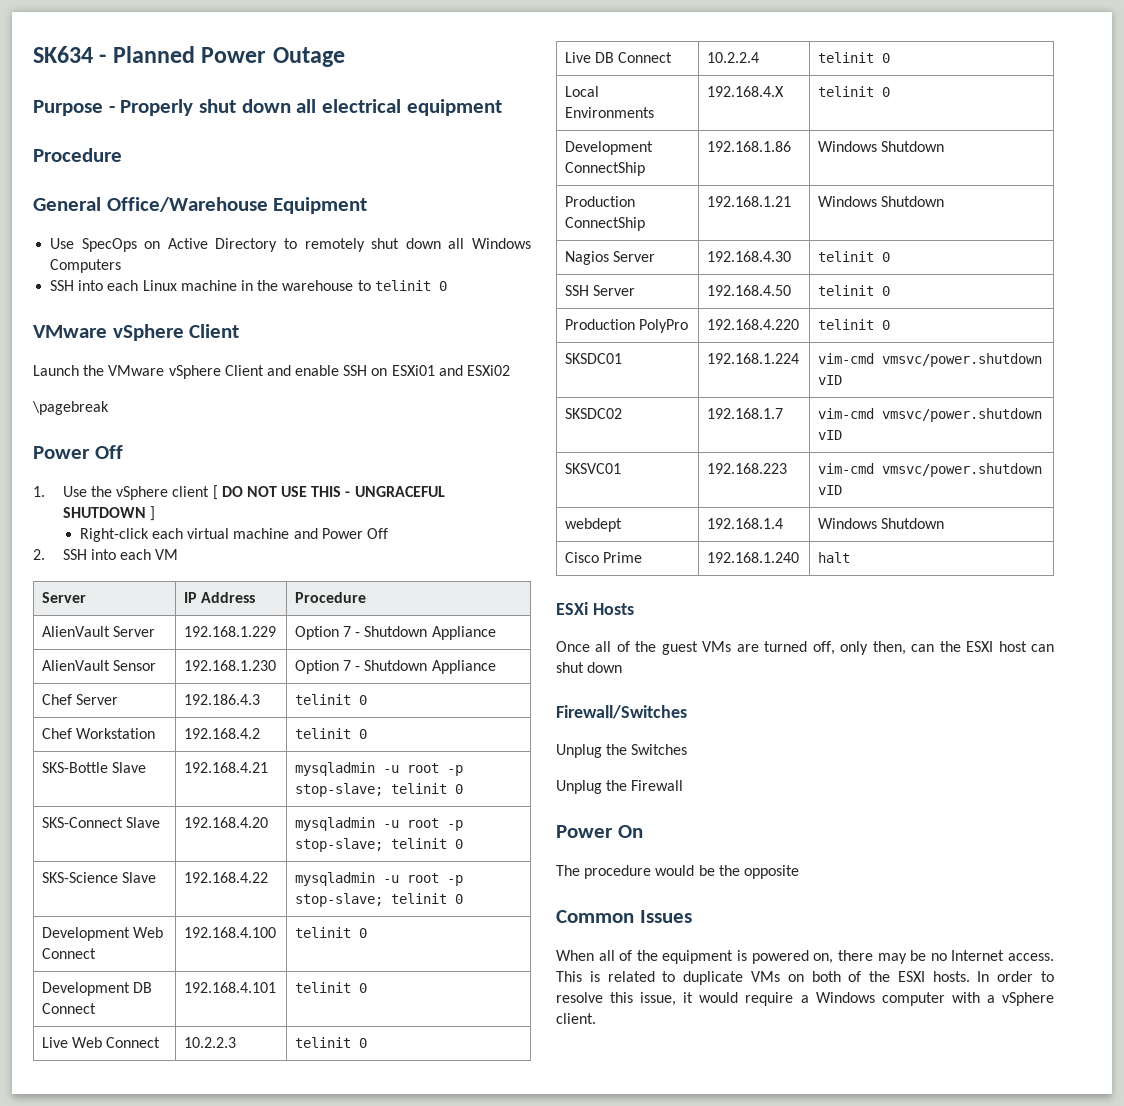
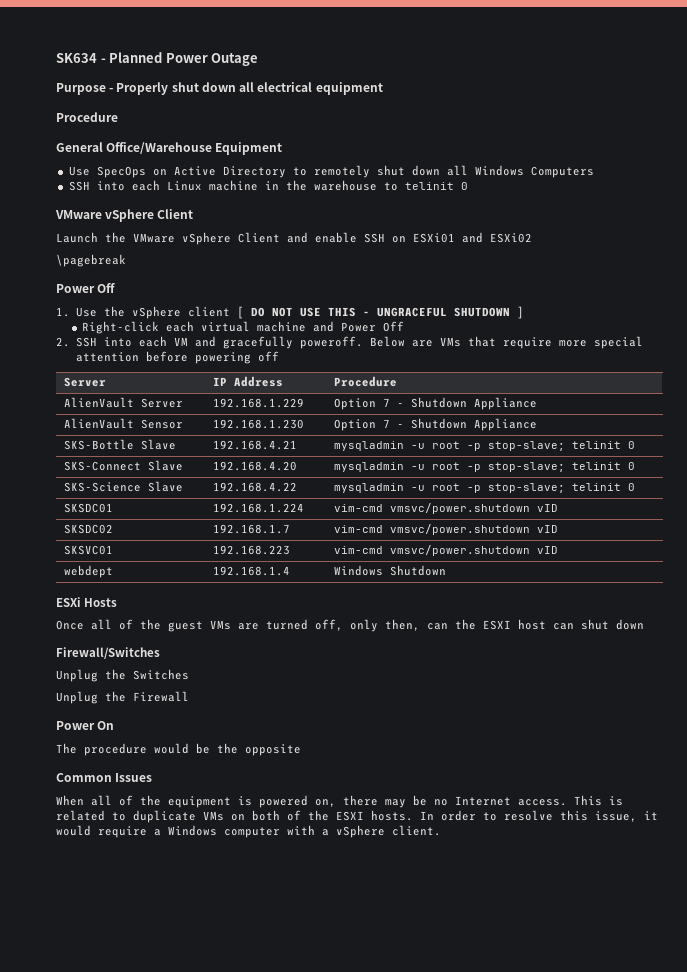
- 2. SSH into each VM
+ 2. SSH into each VM and gracefully poweroff. Below are VMs that require more special attention before powering off
- Chef Server | 192.186.4.3 | telinit 0
- Chef Workstation | 192.168.4.2 | telinit 0
- Development Web Connect | 192.168.4.100 | telinit 0
- Development DB Connect | 192.168.4.101 | telinit 0
- Live Web Connect | 10.2.2.3 | telinit 0
- Live DB Connect | 10.2.2.4 | telinit 0
- Local Environments | 192.168.4.X | telinit 0
- Development ConnectShip | 192.168.1.86 | Windows Shutdown
- Production ConnectShip | 192.168.1.21 | Windows Shutdown
- Nagios Server | 192.168.4.30 | telinit 0
- SSH Server | 192.168.4.50 | telinit 0
- Production PolyPro | 192.168.4.220 | telinit 0
- Cisco Prime | 192.168.1.240 | halt

